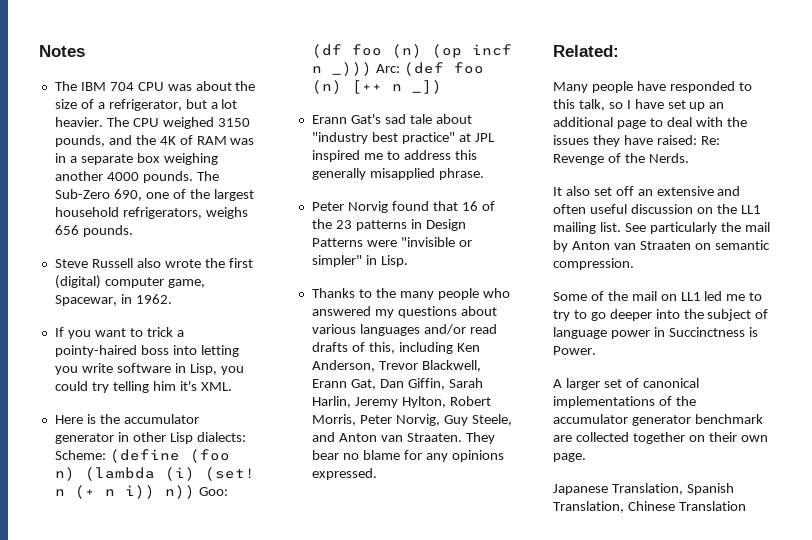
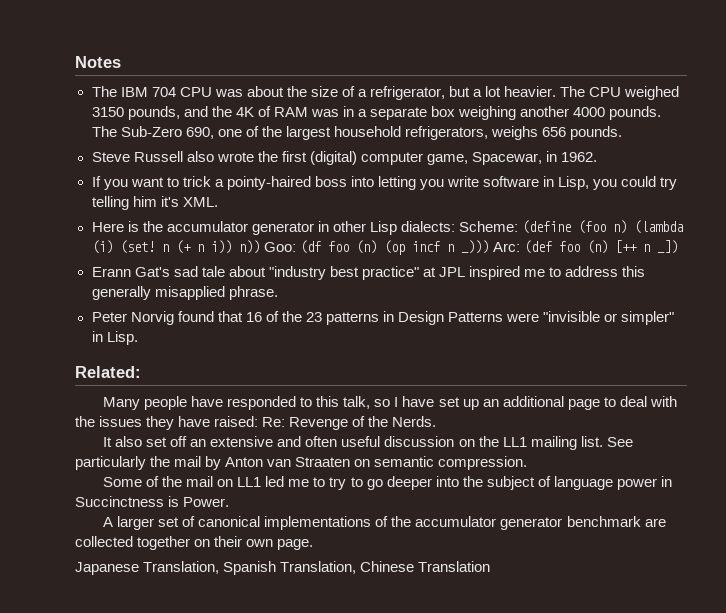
- Thanks to the many people who answered my questions about various languages and/or read drafts of this, including Ken Anderson, Trevor Blackwell, Erann Gat, Dan Giffin, Sarah Harlin, Jeremy Hylton, Robert Morris, Peter Norvig, Guy Steele, and Anton van Straaten. They bear no blame for any opinions expressed.

